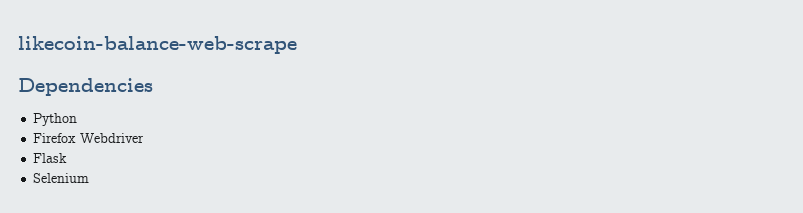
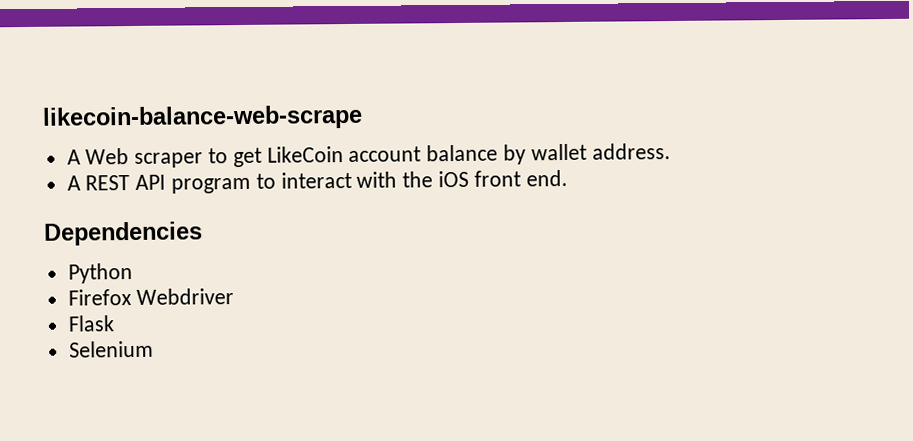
+ A Web scraper to get LikeCoin account balance by wallet address.
+ A REST API program to interact with the iOS front end.

